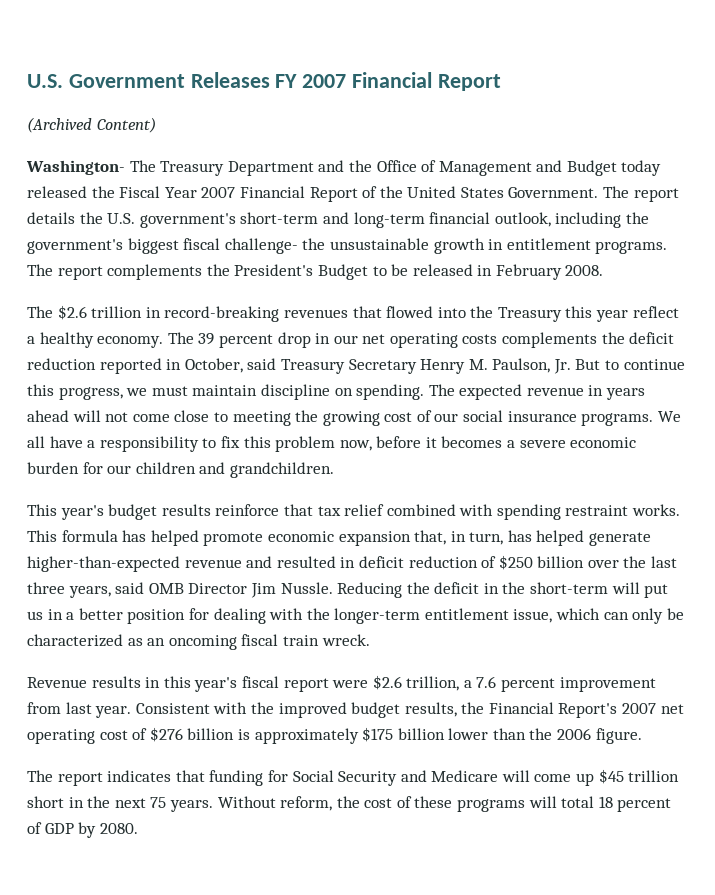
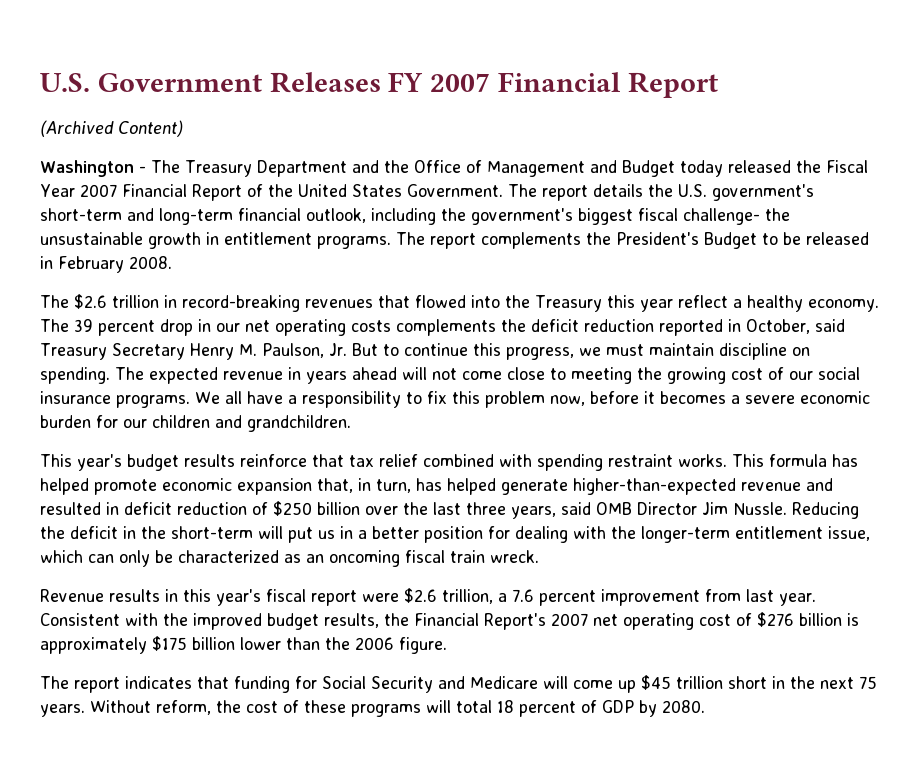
- Washington- The Treasury Department and the Office of Management and Budget today released the Fiscal Year 2007 Financial Report of the United States Government.
+ Washington - The Treasury Department and the Office of Management and Budget today released the Fiscal Year 2007 Financial Report of the United States Government.

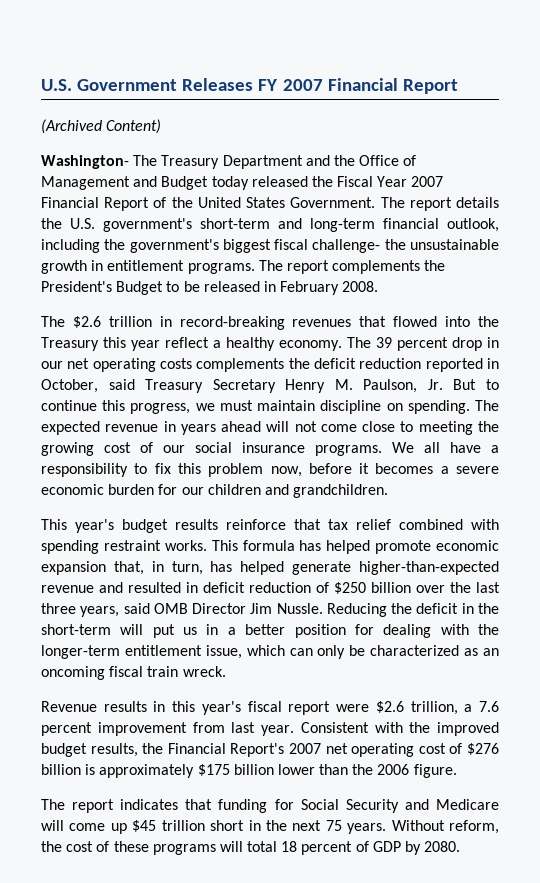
- Washington - The Treasury Department and the Office of Management and Budget today released the Fiscal Year 2007 Financial Report of the United States Government.
+ Washington- The Treasury Department and the Office of Management and Budget today released the Fiscal Year 2007 Financial Report of the United States Government.

